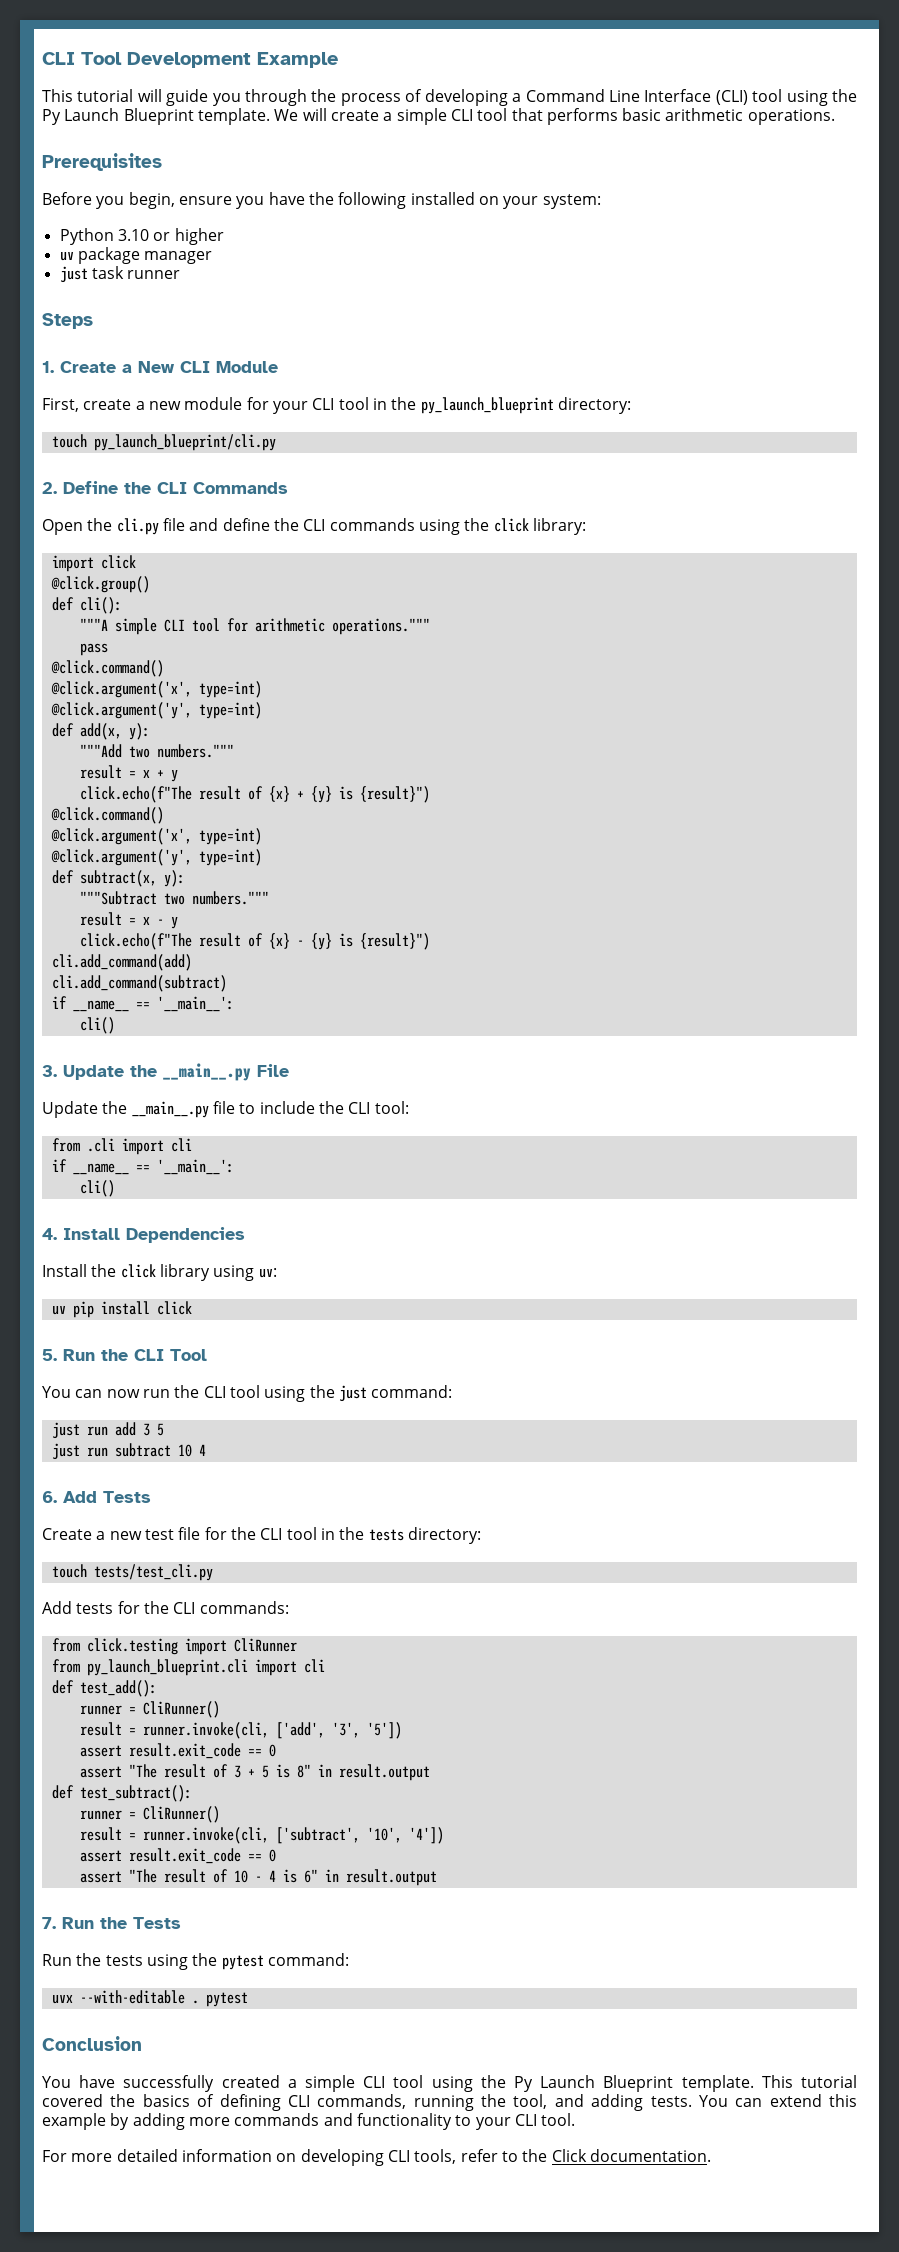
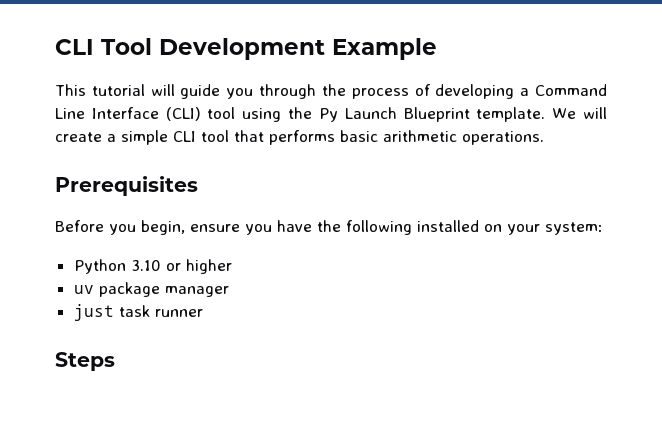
- 1. Create a New CLI Module
- First, create a new module for your CLI tool in the py_launch_blueprint directory:
- touch py_launch_blueprint/cli.py
- 2. Define the CLI Commands
- Open the cli.py file and define the CLI commands using the click library:
- import click
- @click.group()
- def cli():
- """A simple CLI tool for arithmetic operations."""
- pass
- @click.command()
- @click.argument('x', type=int)
- @click.argument('y', type=int)
- def add(x, y):
- """Add two numbers."""
- result = x + y
- click.echo(f"The result of {x} + {y} is {result}")
- @click.command()
- @click.argument('x', type=int)
- @click.argument('y', type=int)
- def subtract(x, y):
- """Subtract two numbers."""
- result = x - y
- click.echo(f"The result of {x} - {y} is {result}")
- cli.add_command(add)
- cli.add_command(subtract)
- if __name__ == '__main__':
- cli()
- 3. Update the __main__.py File
- Update the __main__.py file to include the CLI tool:
- from .cli import cli
- if __name__ == '__main__':
- cli()
- 4. Install Dependencies
- Install the click library using uv:
- uv pip install click
- 5. Run the CLI Tool
- You can now run the CLI tool using the just command:
- just run add 3 5
- just run subtract 10 4
- 6. Add Tests
- Create a new test file for the CLI tool in the tests directory:
- touch tests/test_cli.py
- Add tests for the CLI commands:
- from click.testing import CliRunner
- from py_launch_blueprint.cli import cli
- def test_add():
- runner = CliRunner()
- result = runner.invoke(cli, ['add', '3', '5'])
- assert result.exit_code == 0
- assert "The result of 3 + 5 is 8" in result.output
- def test_subtract():
- runner = CliRunner()
- result = runner.invoke(cli, ['subtract', '10', '4'])
- assert result.exit_code == 0
- assert "The result of 10 - 4 is 6" in result.output
- 7. Run the Tests
- Run the tests using the pytest command:
- uvx --with-editable . pytest
- Conclusion
- You have successfully created a simple CLI tool using the Py Launch Blueprint template. This tutorial covered the basics of defining CLI commands, running the tool, and adding tests. You can extend this example by adding more commands and functionality to your CLI tool.
- For more detailed information on developing CLI tools, refer to the Click documentation.

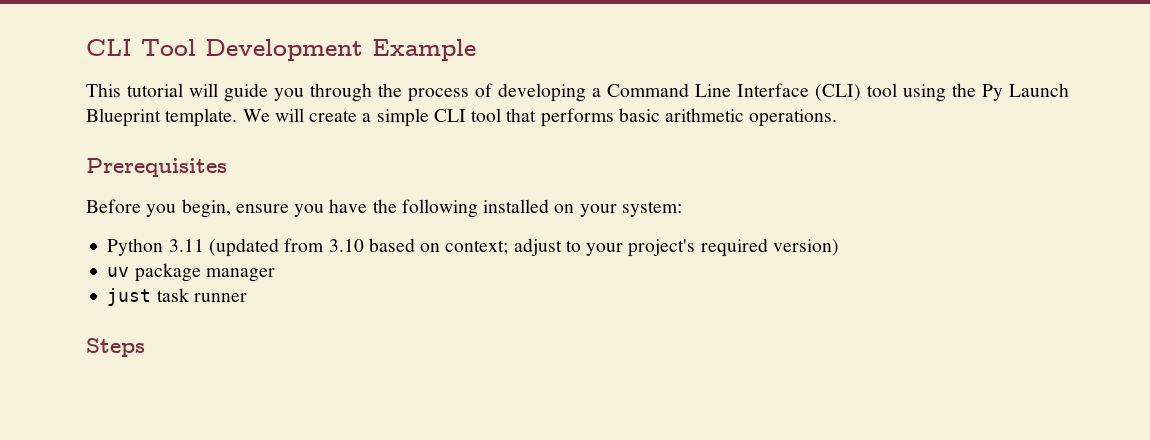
- Python 3.10 or higher
+ Python 3.11 (updated from 3.10 based on context; adjust to your project's required version)

